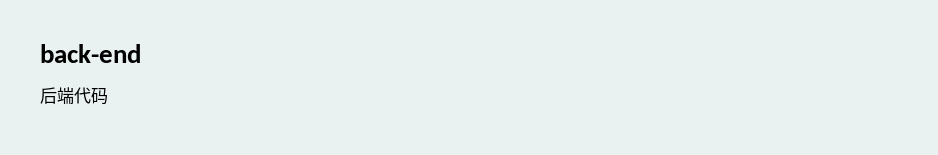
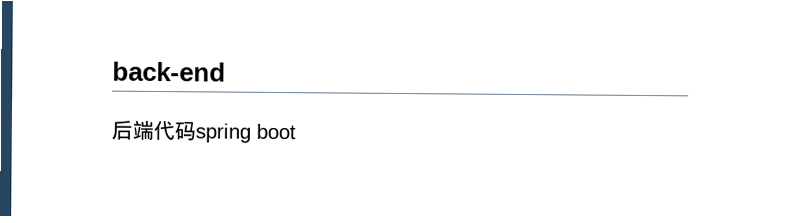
- 后端代码
+ 后端代码spring boot

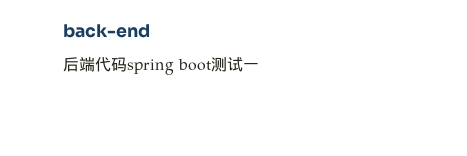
- 后端代码spring boot
+ 后端代码spring boot测试一

